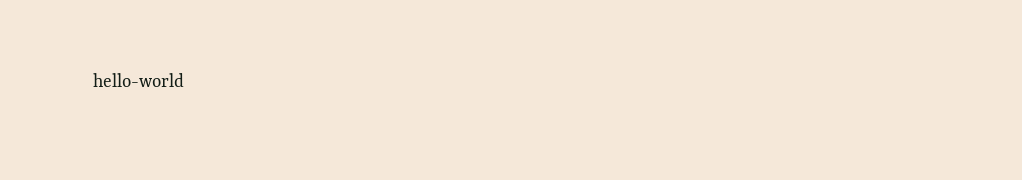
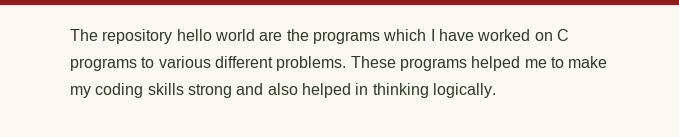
- hello-world
+ The repository hello world are the programs which I have worked on C programs to various different problems. These programs helped me to make my coding skills strong and also helped in thinking logically.

